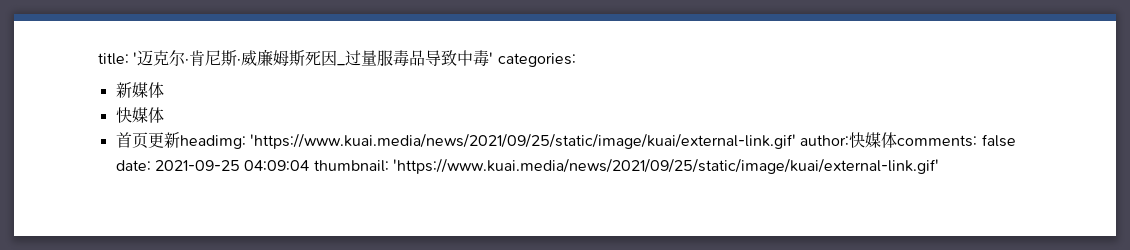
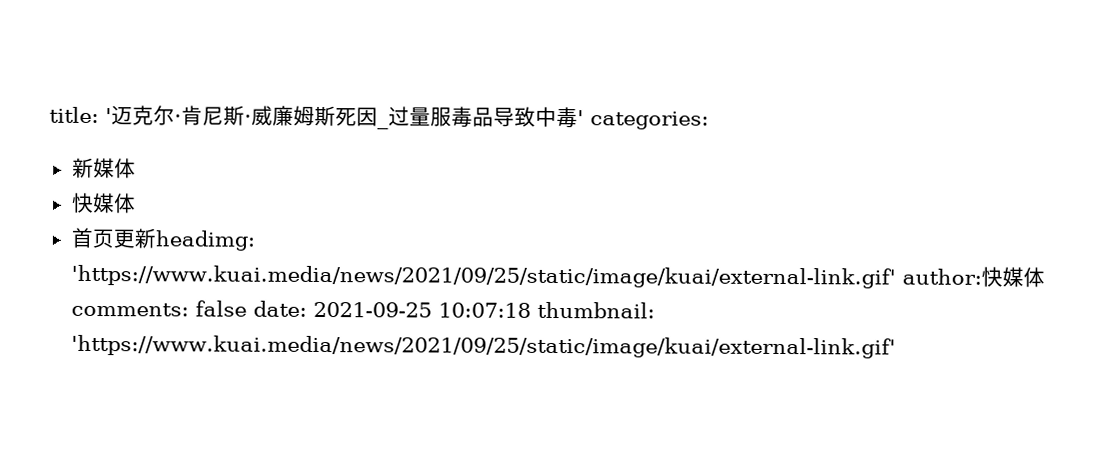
- 首页更新headimg: 'https://www.kuai.media/news/2021/09/25/static/image/kuai/external-link.gif' author:快媒体comments: false date: 2021-09-25 04:09:04 thumbnail: 'https://www.kuai.media/news/2021/09/25/static/image/kuai/external-link.gif'
+ 首页更新headimg: 'https://www.kuai.media/news/2021/09/25/static/image/kuai/external-link.gif' author:快媒体comments: false date: 2021-09-25 10:07:18 thumbnail: 'https://www.kuai.media/news/2021/09/25/static/image/kuai/external-link.gif'

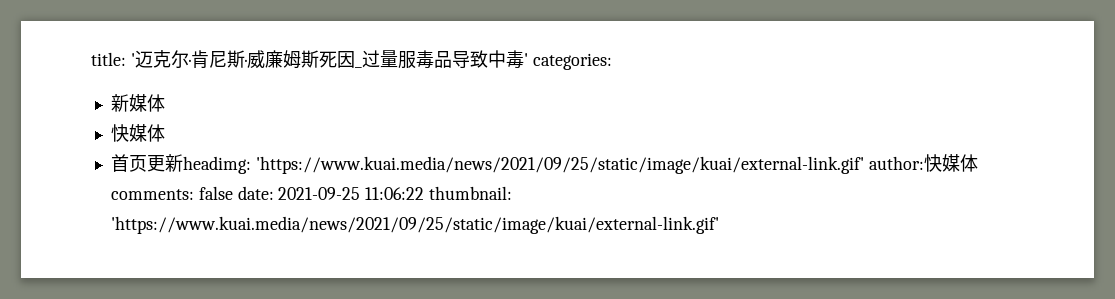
- 首页更新headimg: 'https://www.kuai.media/news/2021/09/25/static/image/kuai/external-link.gif' author:快媒体comments: false date: 2021-09-25 10:07:18 thumbnail: 'https://www.kuai.media/news/2021/09/25/static/image/kuai/external-link.gif'
+ 首页更新headimg: 'https://www.kuai.media/news/2021/09/25/static/image/kuai/external-link.gif' author:快媒体comments: false date: 2021-09-25 11:06:22 thumbnail: 'https://www.kuai.media/news/2021/09/25/static/image/kuai/external-link.gif'

